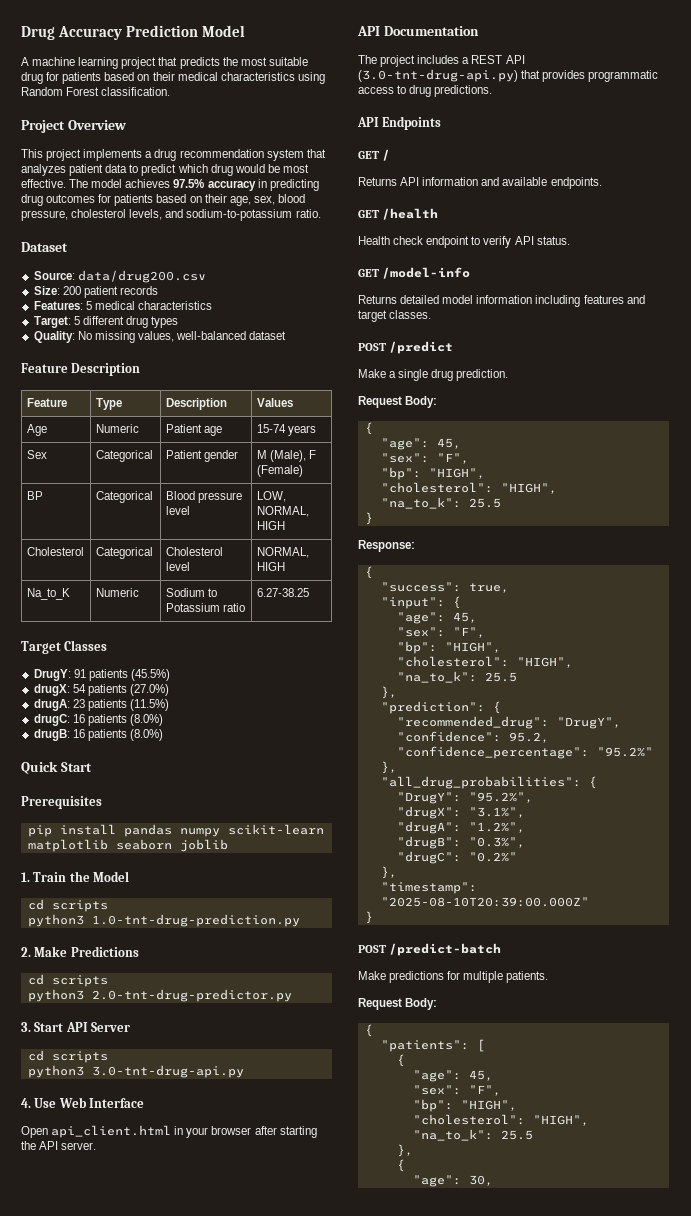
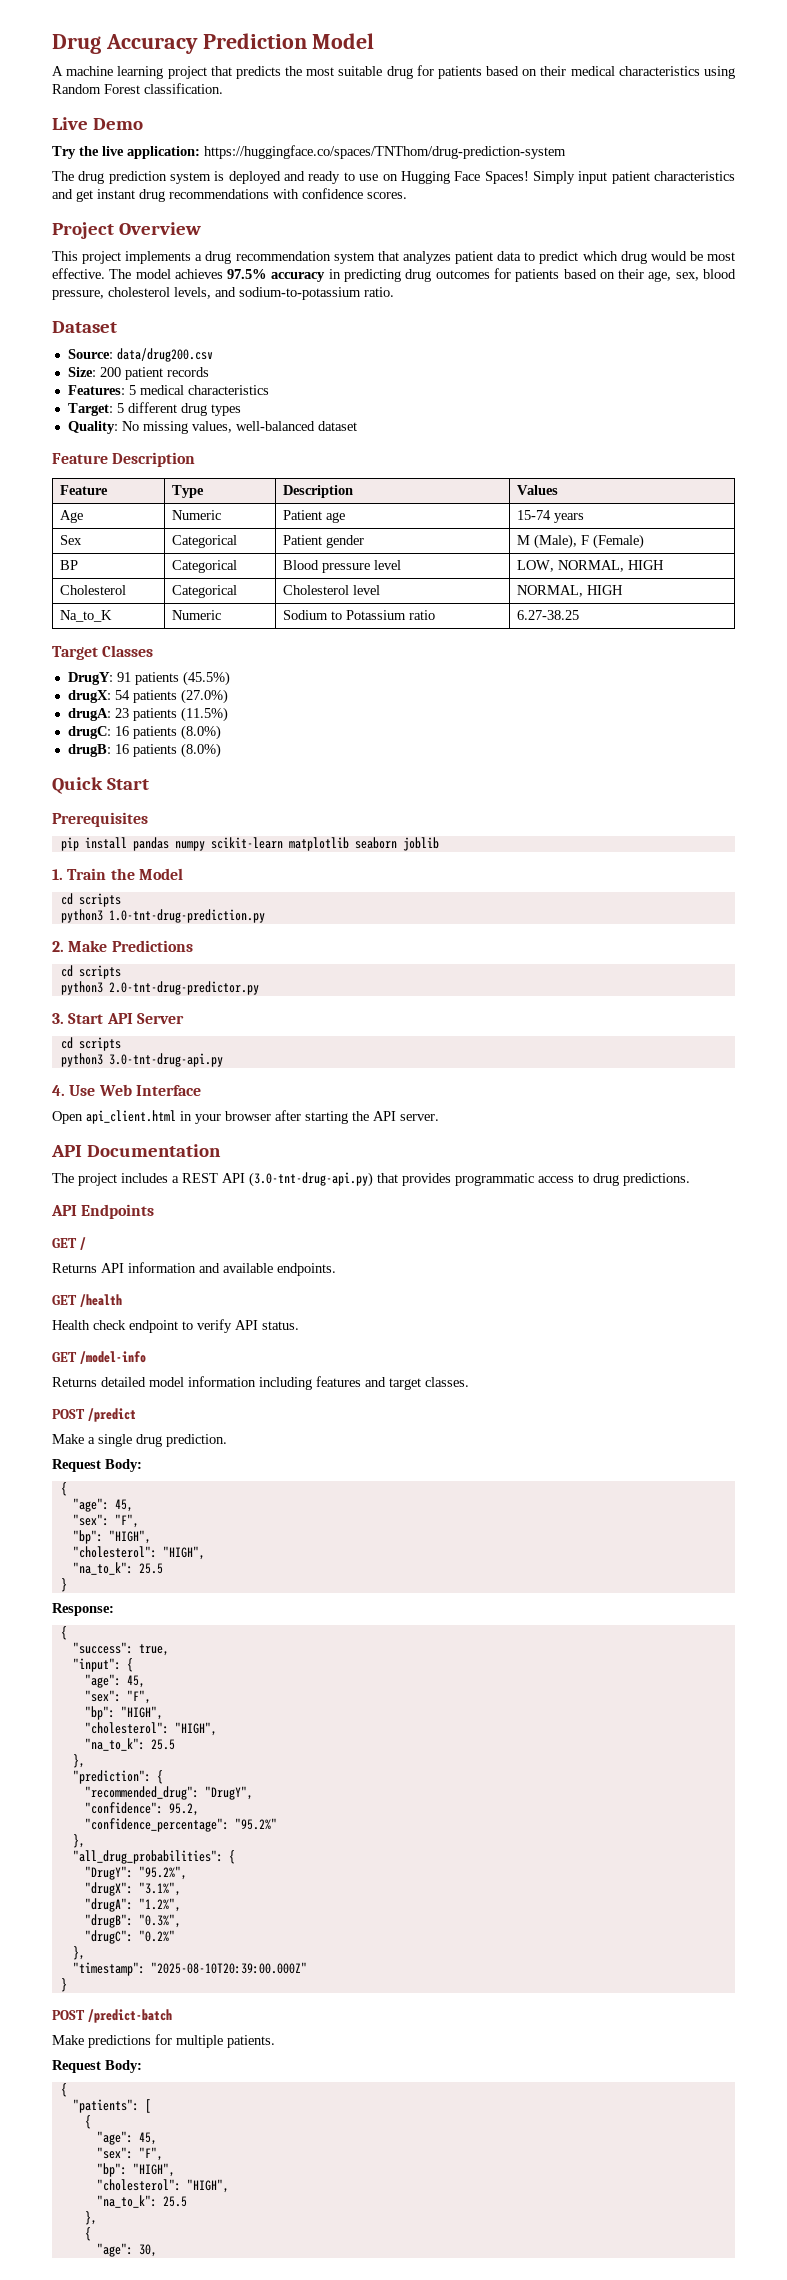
+ Live Demo
+ Try the live application: https://huggingface.co/spaces/TNThom/drug-prediction-system
+ The drug prediction system is deployed and ready to use on Hugging Face Spaces! Simply input patient characteristics and get instant drug recommendations with confidence scores.

